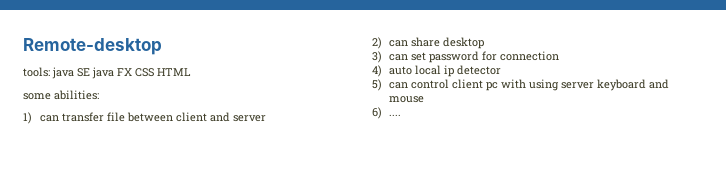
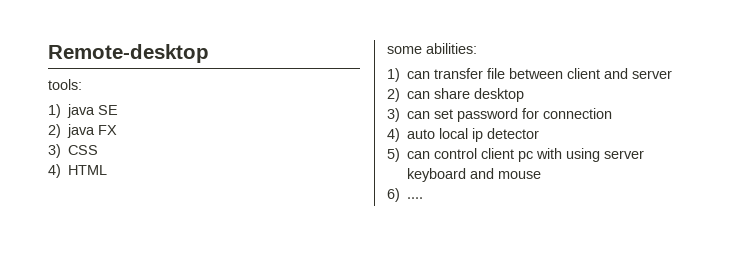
- tools: java SE java FX CSS HTML
+ tools:
+ 1) java SE
+ 2) java FX
+ 3) CSS
+ 4) HTML

